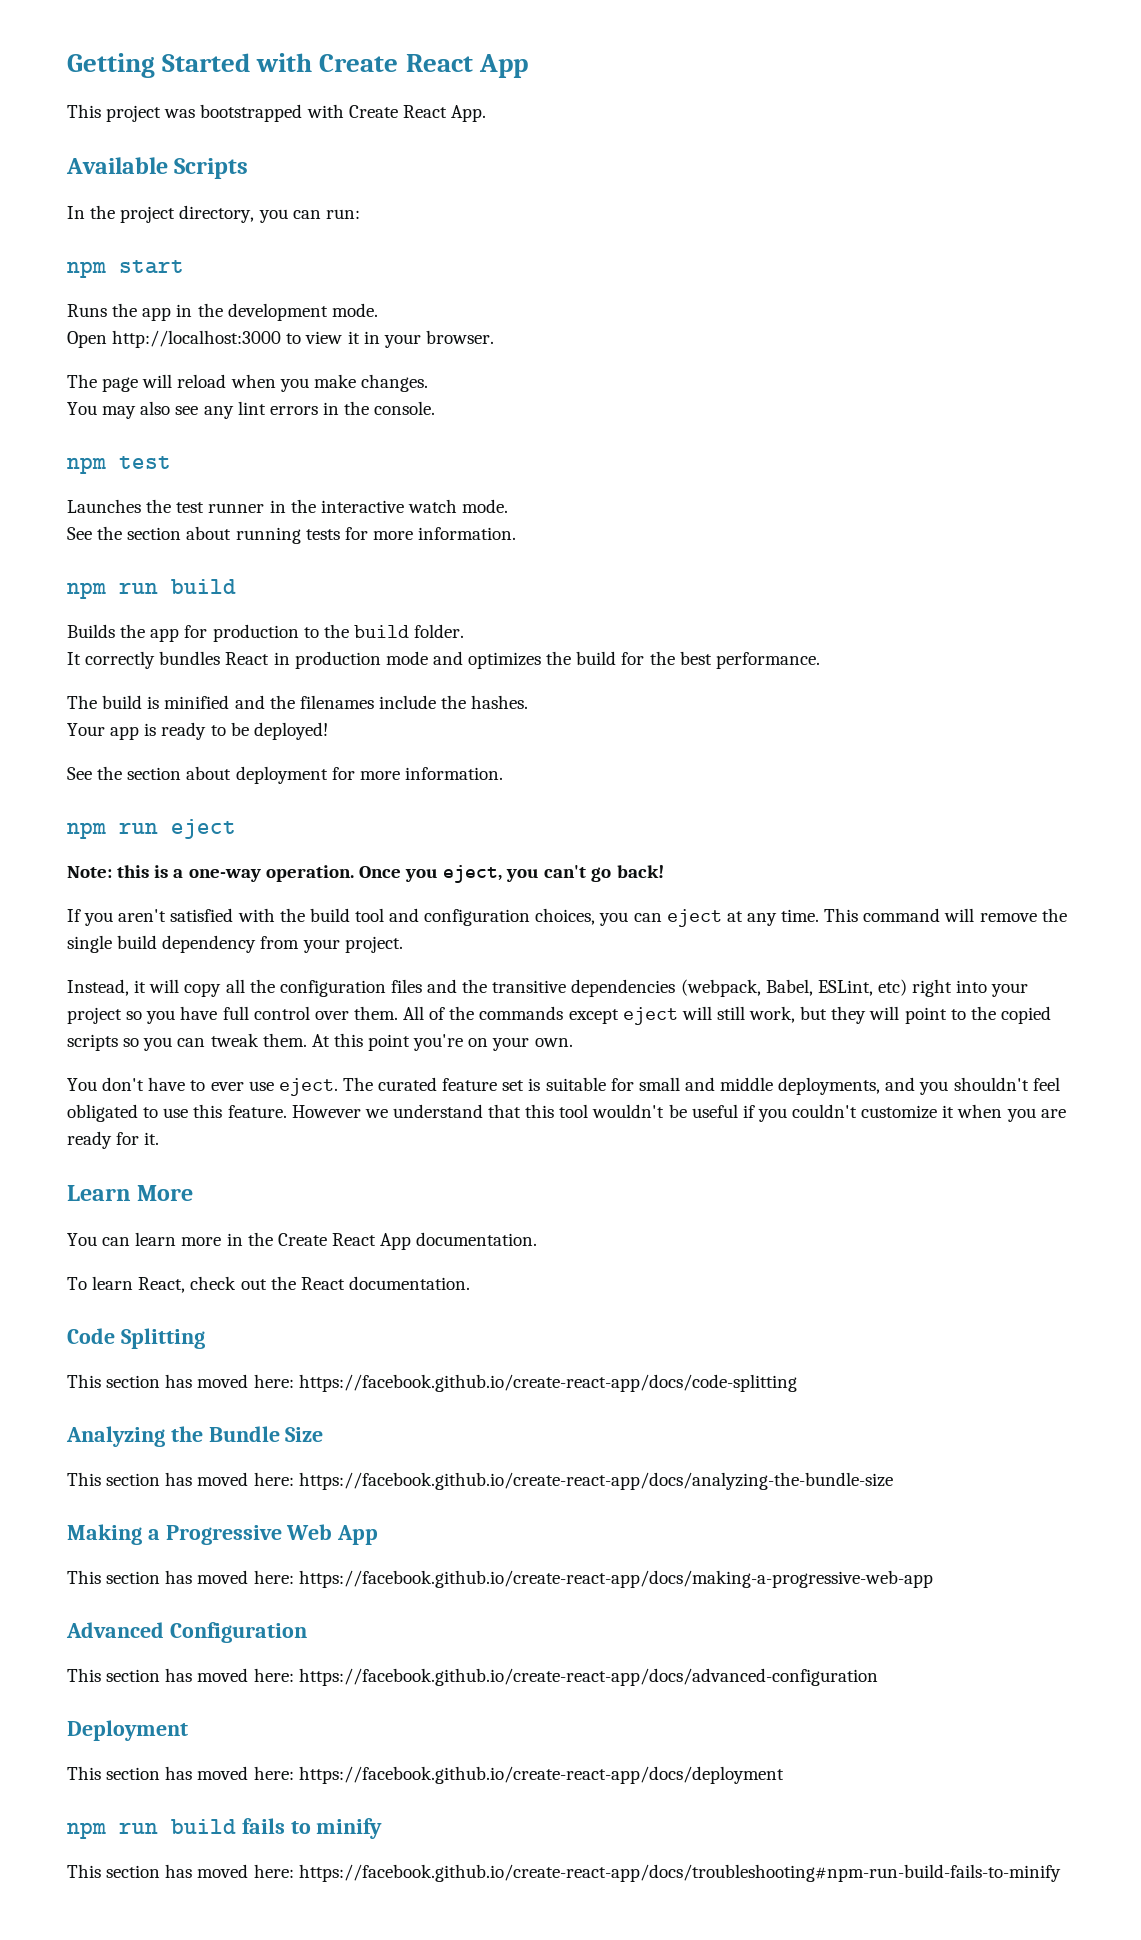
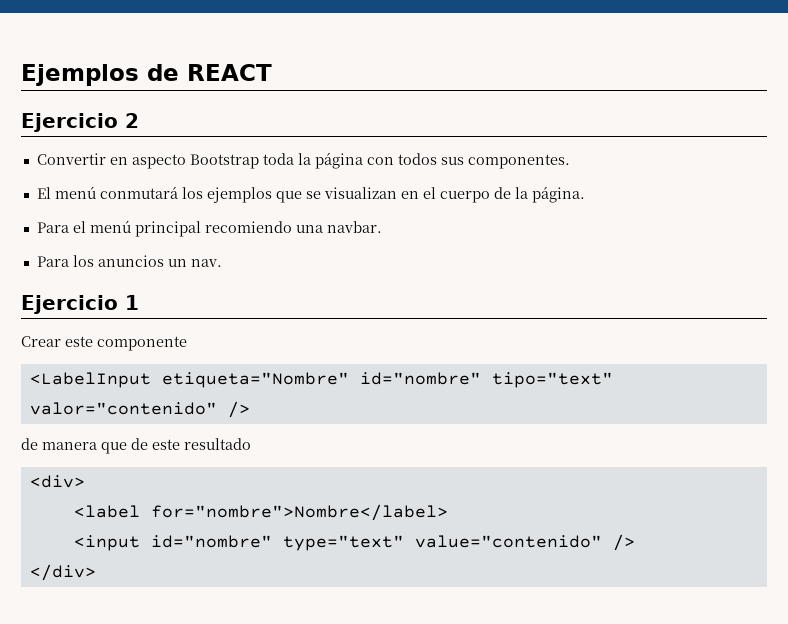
- Getting Started with Create React App
- This project was bootstrapped with Create React App.
- Available Scripts
- In the project directory, you can run:
- npm start
- Runs the app in the development mode.
- Open http://localhost:3000 to view it in your browser.
- The page will reload when you make changes.
- You may also see any lint errors in the console.
- npm test
- Launches the test runner in the interactive watch mode.
- See the section about running tests for more information.
- npm run build
- Builds the app for production to the build folder.
- It correctly bundles React in production mode and optimizes the build for the best performance.
- The build is minified and the filenames include the hashes.
- Your app is ready to be deployed!
- See the section about deployment for more information.
- npm run eject
- Note: this is a one-way operation. Once you eject, you can't go back!
- If you aren't satisfied with the build tool and configuration choices, you can eject at any time. This command will remove the single build dependency from your project.
- Instead, it will copy all the configuration files and the transitive dependencies (webpack, Babel, ESLint, etc) right into your project so you have full control over them. All of the commands except eject will still work, but they will point to the copied scripts so you can tweak them. At this point you're on your own.
- You don't have to ever use eject. The curated feature set is suitable for small and middle deployments, and you shouldn't feel obligated to use this feature. However we understand that this tool wouldn't be useful if you couldn't customize it when you are ready for it.
- Learn More
- You can learn more in the Create React App documentation.
- To learn React, check out the React documentation.
- Code Splitting
- This section has moved here: https://facebook.github.io/create-react-app/docs/code-splitting
- Analyzing the Bundle Size
- This section has moved here: https://facebook.github.io/create-react-app/docs/analyzing-the-bundle-size
- Making a Progressive Web App
- This section has moved here: https://facebook.github.io/create-react-app/docs/making-a-progressive-web-app
- Advanced Configuration
- This section has moved here: https://facebook.github.io/create-react-app/docs/advanced-configuration
- Deployment
- This section has moved here: https://facebook.github.io/create-react-app/docs/deployment
- npm run build fails to minify
- This section has moved here: https://facebook.github.io/create-react-app/docs/troubleshooting#npm-run-build-fails-to-minify
+ Ejemplos de REACT
+ Ejercicio 2
+ Convertir en aspecto Bootstrap toda la página con todos sus componentes.
+ El menú conmutará los ejemplos que se visualizan en el cuerpo de la página.
+ Para el menú principal recomiendo una navbar.
+ Para los anuncios un nav.
+ Ejercicio 1
+ Crear este componente
+ <LabelInput etiqueta="Nombre" id="nombre" tipo="text" valor="contenido" />
+ de manera que de este resultado
+ <div>
+ <label for="nombre">Nombre</label>
+ <input id="nombre" type="text" value="contenido" />
+ </div>

